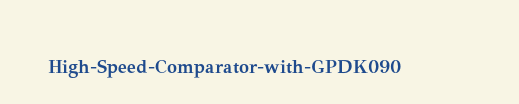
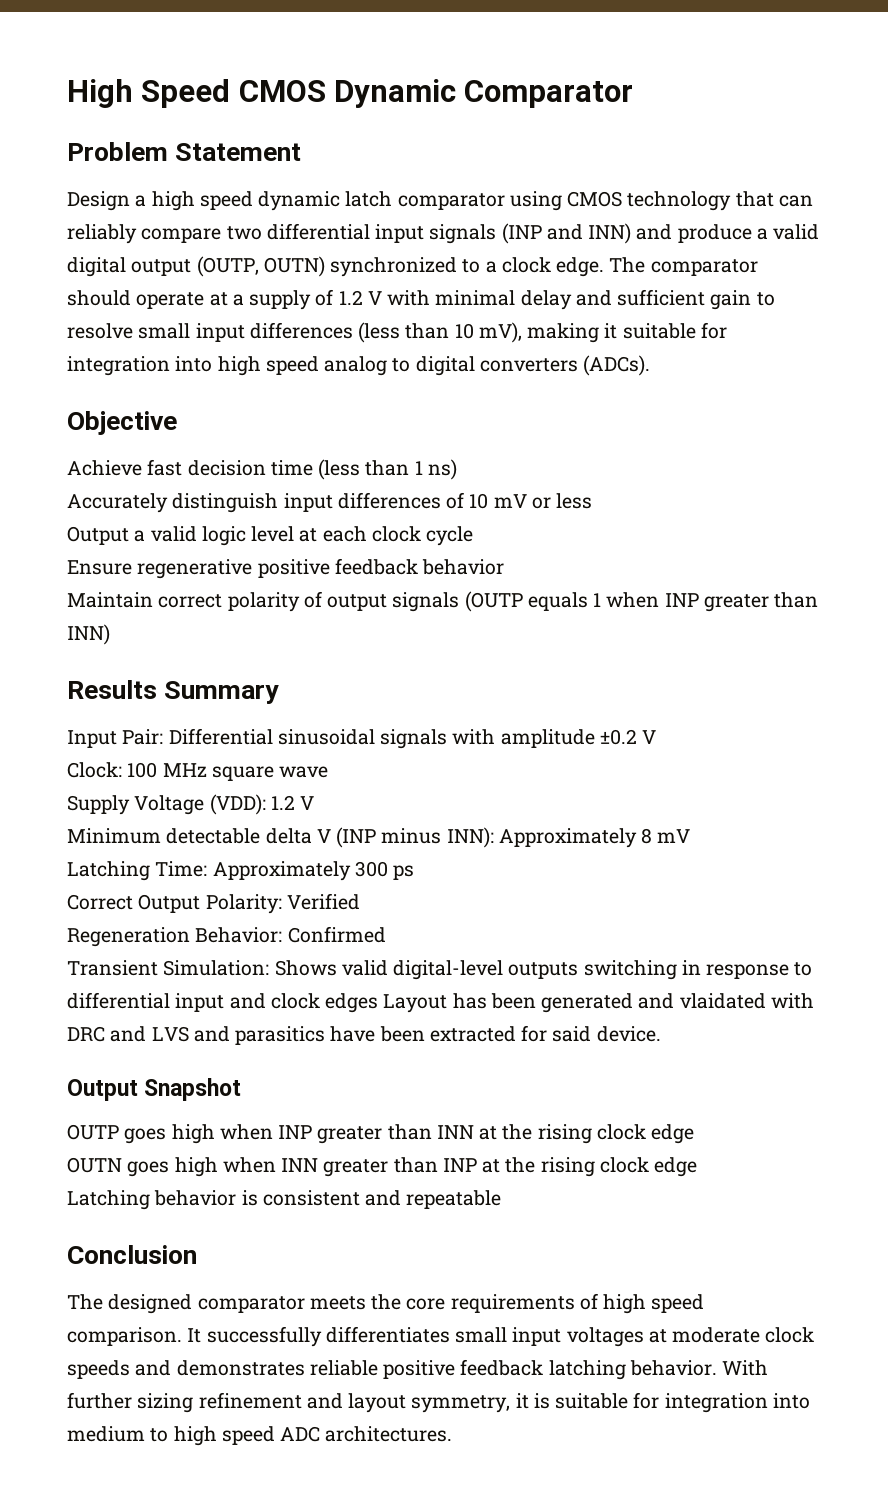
- High-Speed-Comparator-with-GPDK090
+ High Speed CMOS Dynamic Comparator
+ Problem Statement
+ Design a high speed dynamic latch comparator using CMOS technology that can reliably compare two differential input signals (INP and INN) and produce a valid digital output (OUTP, OUTN) synchronized to a clock edge. The comparator should operate at a supply of 1.2 V with minimal delay and sufficient gain to resolve small input differences (less than 10 mV), making it suitable for integration into high speed analog to digital converters (ADCs).
+ Objective
+ Achieve fast decision time (less than 1 ns)
+ Accurately distinguish input differences of 10 mV or less
+ Output a valid logic level at each clock cycle
+ Ensure regenerative positive feedback behavior
+ Maintain correct polarity of output signals (OUTP equals 1 when INP greater than INN)
+ Results Summary
+ Input Pair: Differential sinusoidal signals with amplitude ±0.2 V
+ Clock: 100 MHz square wave
+ Supply Voltage (VDD): 1.2 V
+ Minimum detectable delta V (INP minus INN): Approximately 8 mV
+ Latching Time: Approximately 300 ps
+ Correct Output Polarity: Verified
+ Regeneration Behavior: Confirmed
+ Transient Simulation: Shows valid digital-level outputs switching in response to differential input and clock edges Layout has been generated and vlaidated with DRC and LVS and parasitics have been extracted for said device.
+ Output Snapshot
+ OUTP goes high when INP greater than INN at the rising clock edge
+ OUTN goes high when INN greater than INP at the rising clock edge
+ Latching behavior is consistent and repeatable
+ Conclusion
+ The designed comparator meets the core requirements of high speed comparison. It successfully differentiates small input voltages at moderate clock speeds and demonstrates reliable positive feedback latching behavior. With further sizing refinement and layout symmetry, it is suitable for integration into medium to high speed ADC architectures.

